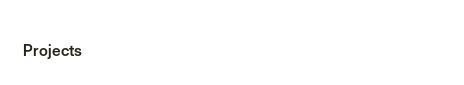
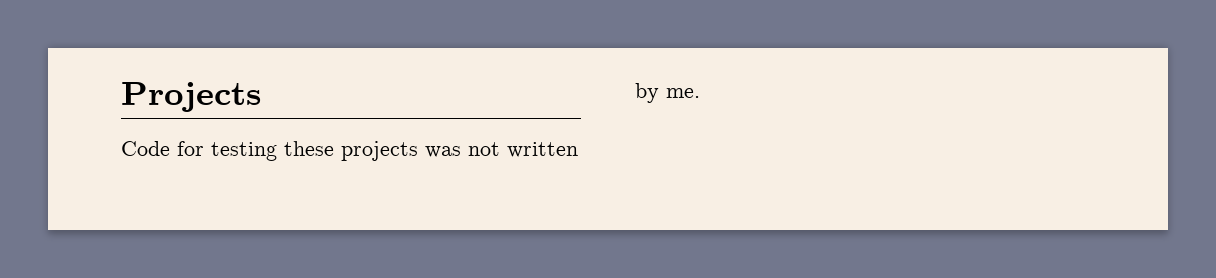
+ Code for testing these projects was not written by me.

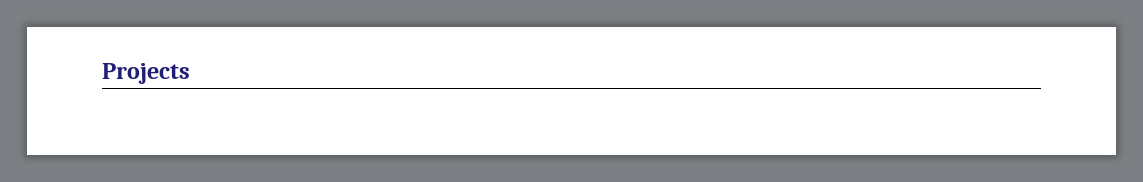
- Code for testing these projects was not written by me.

